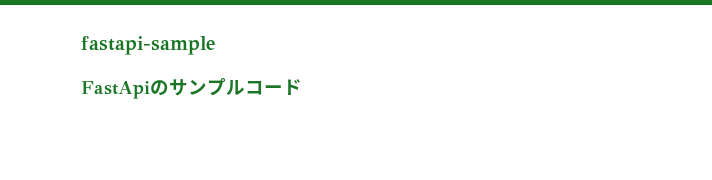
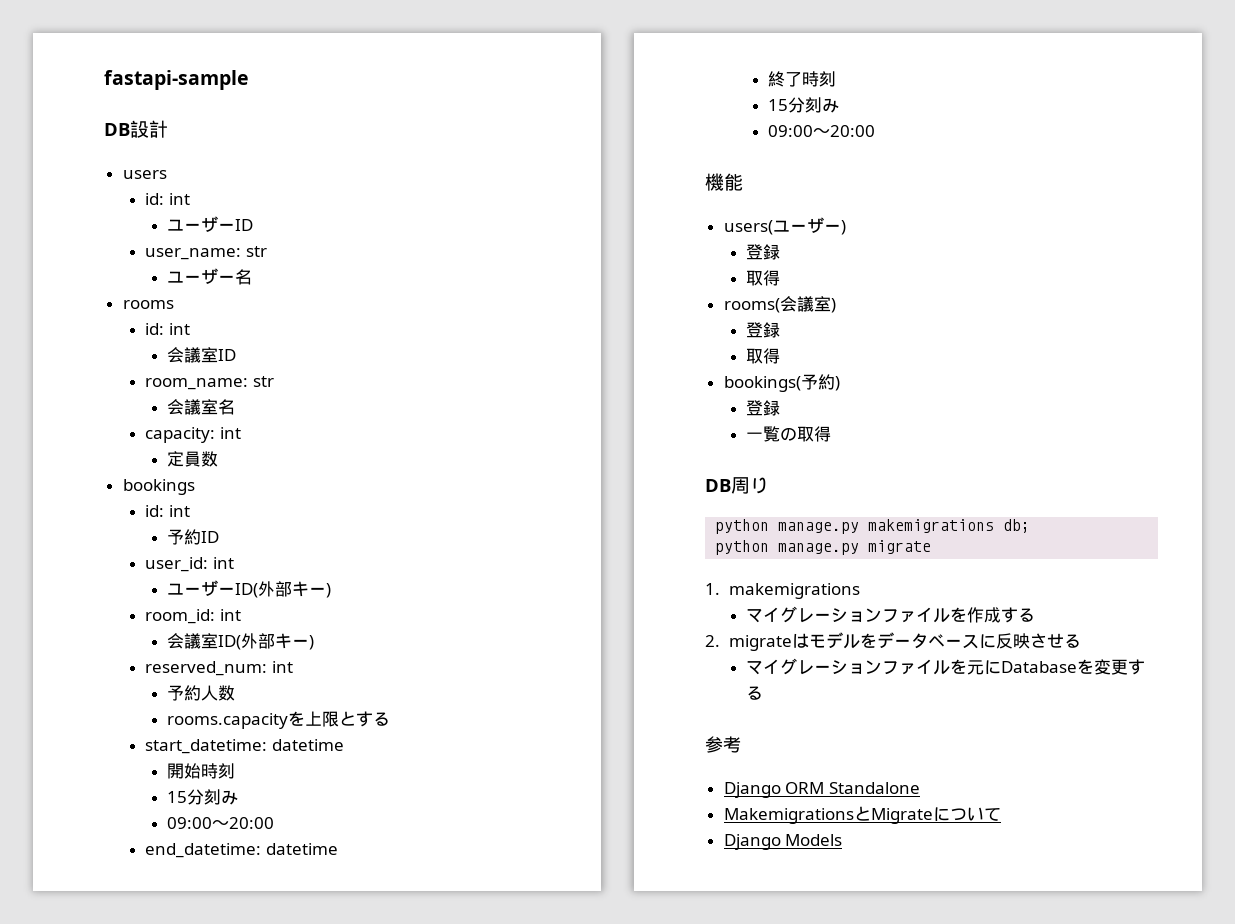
- FastApiのサンプルコード
+ DB設計
+ users
+ id: int
+ ユーザーID
+ user_name: str
+ ユーザー名
+ rooms
+ id: int
+ 会議室ID
+ room_name: str
+ 会議室名
+ capacity: int
+ 定員数
+ bookings
+ id: int
+ 予約ID
+ user_id: int
+ ユーザーID(外部キー)
+ room_id: int
+ 会議室ID(外部キー)
+ reserved_num: int
+ 予約人数
+ rooms.capacityを上限とする
+ start_datetime: datetime
+ 開始時刻
+ 15分刻み
+ 09:00〜20:00
+ end_datetime: datetime
+ 終了時刻
+ 15分刻み
+ 09:00〜20:00
+ 機能
+ users(ユーザー)
+ 登録
+ 取得
+ rooms(会議室)
+ 登録
+ 取得
+ bookings(予約)
+ 登録
+ 一覧の取得
+ DB周り
+ python manage.py makemigrations db;
+ python manage.py migrate
+ 1. makemigrations
+ マイグレーションファイルを作成する
+ 2. migrateはモデルをデータベースに反映させる
+ マイグレーションファイルを元にDatabaseを変更する
+ 参考
+ Django ORM Standalone
+ MakemigrationsとMigrateについて
+ Django Models

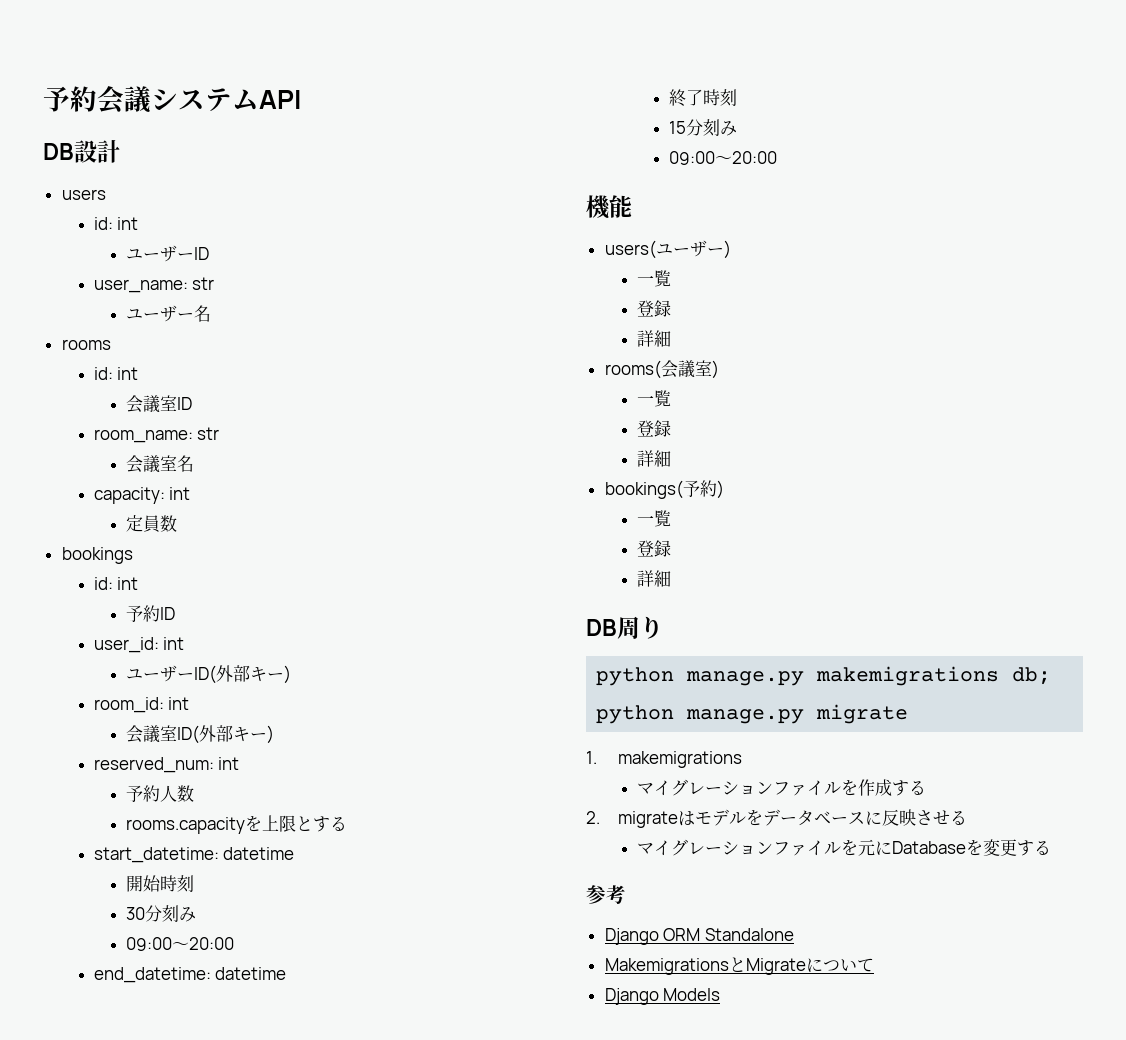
- fastapi-sample
+ 予約会議システムAPI
  開始時刻
- 15分刻み
+ 30分刻み
  users(ユーザー)
+ 一覧
  登録
- 取得
+ 詳細
  rooms(会議室)
+ 一覧
  登録
- 取得
+ 詳細
  bookings(予約)
+ 一覧
  登録
- 一覧の取得
+ 詳細

